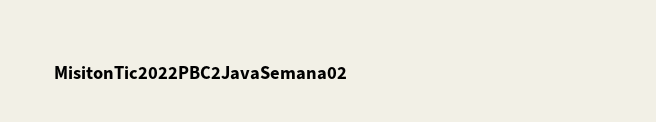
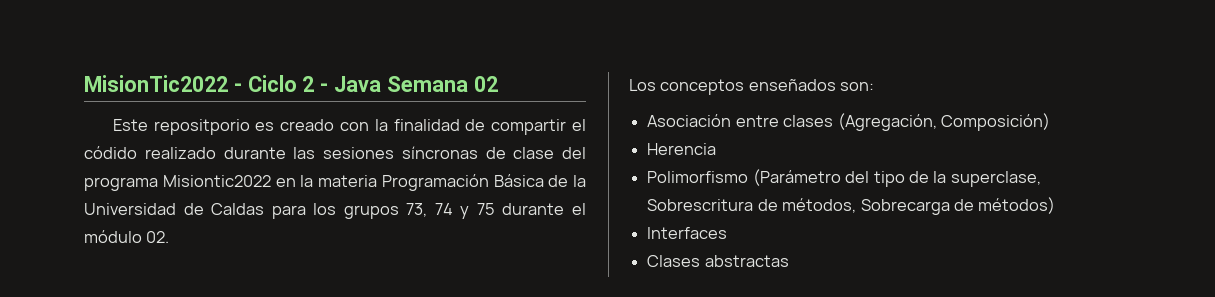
- MisitonTic2022PBC2JavaSemana02
+ MisionTic2022 - Ciclo 2 - Java Semana 02
+ Este repositporio es creado con la finalidad de compartir el códido realizado durante las sesiones síncronas de clase del programa Misiontic2022 en la materia Programación Básica de la Universidad de Caldas para los grupos 73, 74 y 75 durante el módulo 02.
+ Los conceptos enseñados son:
+ Asociación entre clases (Agregación, Composición)
+ Herencia
+ Polimorfismo (Parámetro del tipo de la superclase, Sobrescritura de métodos, Sobrecarga de métodos)
+ Interfaces
+ Clases abstractas

